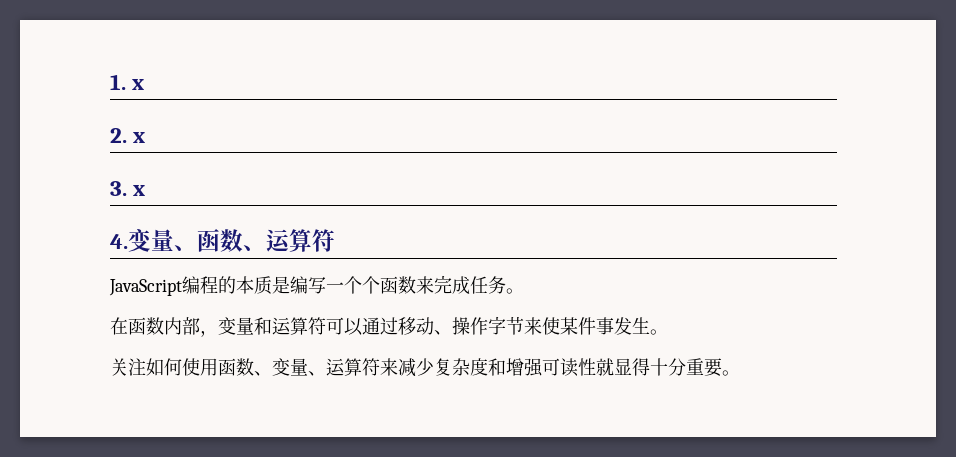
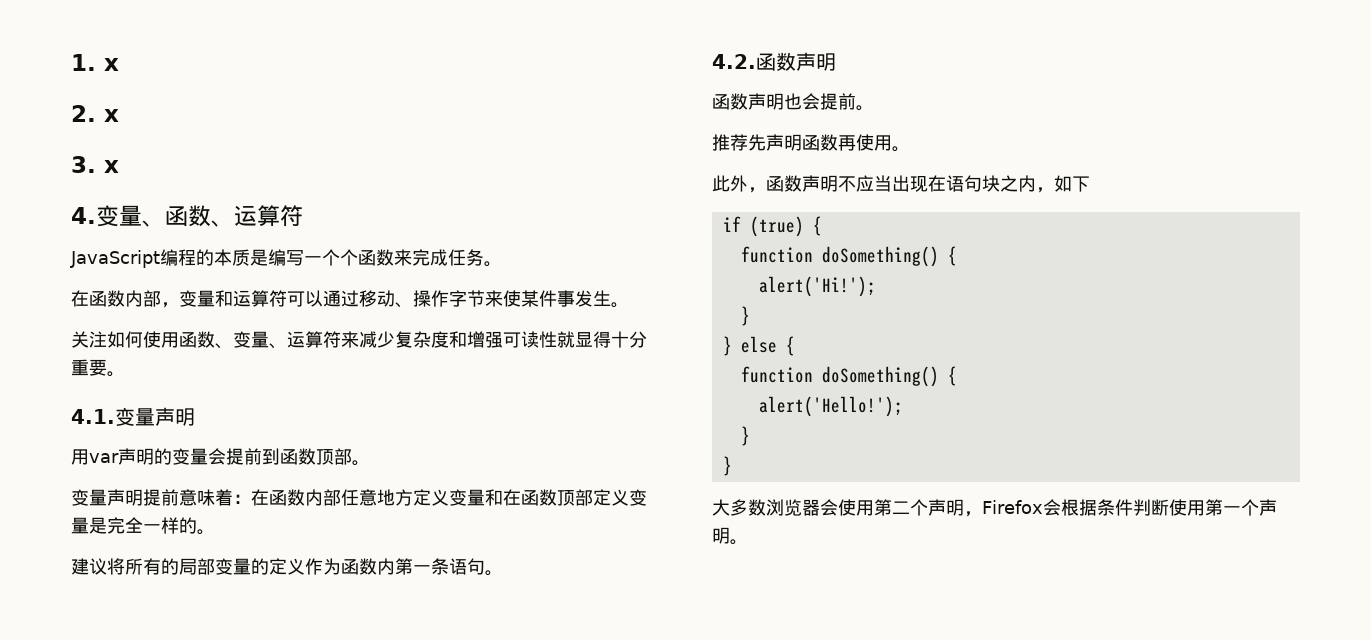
+ 4.1.变量声明
+ 用var声明的变量会提前到函数顶部。
+ 变量声明提前意味着：在函数内部任意地方定义变量和在函数顶部定义变量是完全一样的。
+ 建议将所有的局部变量的定义作为函数内第一条语句。
+ 4.2.函数声明
+ 函数声明也会提前。
+ 推荐先声明函数再使用。
+ 此外，函数声明不应当出现在语句块之内，如下
+ if (true) {
+ function doSomething() {
+ alert('Hi!');
+ }
+ } else {
+ function doSomething() {
+ alert('Hello!');
+ }
+ }
+ 大多数浏览器会使用第二个声明，Firefox会根据条件判断使用第一个声明。

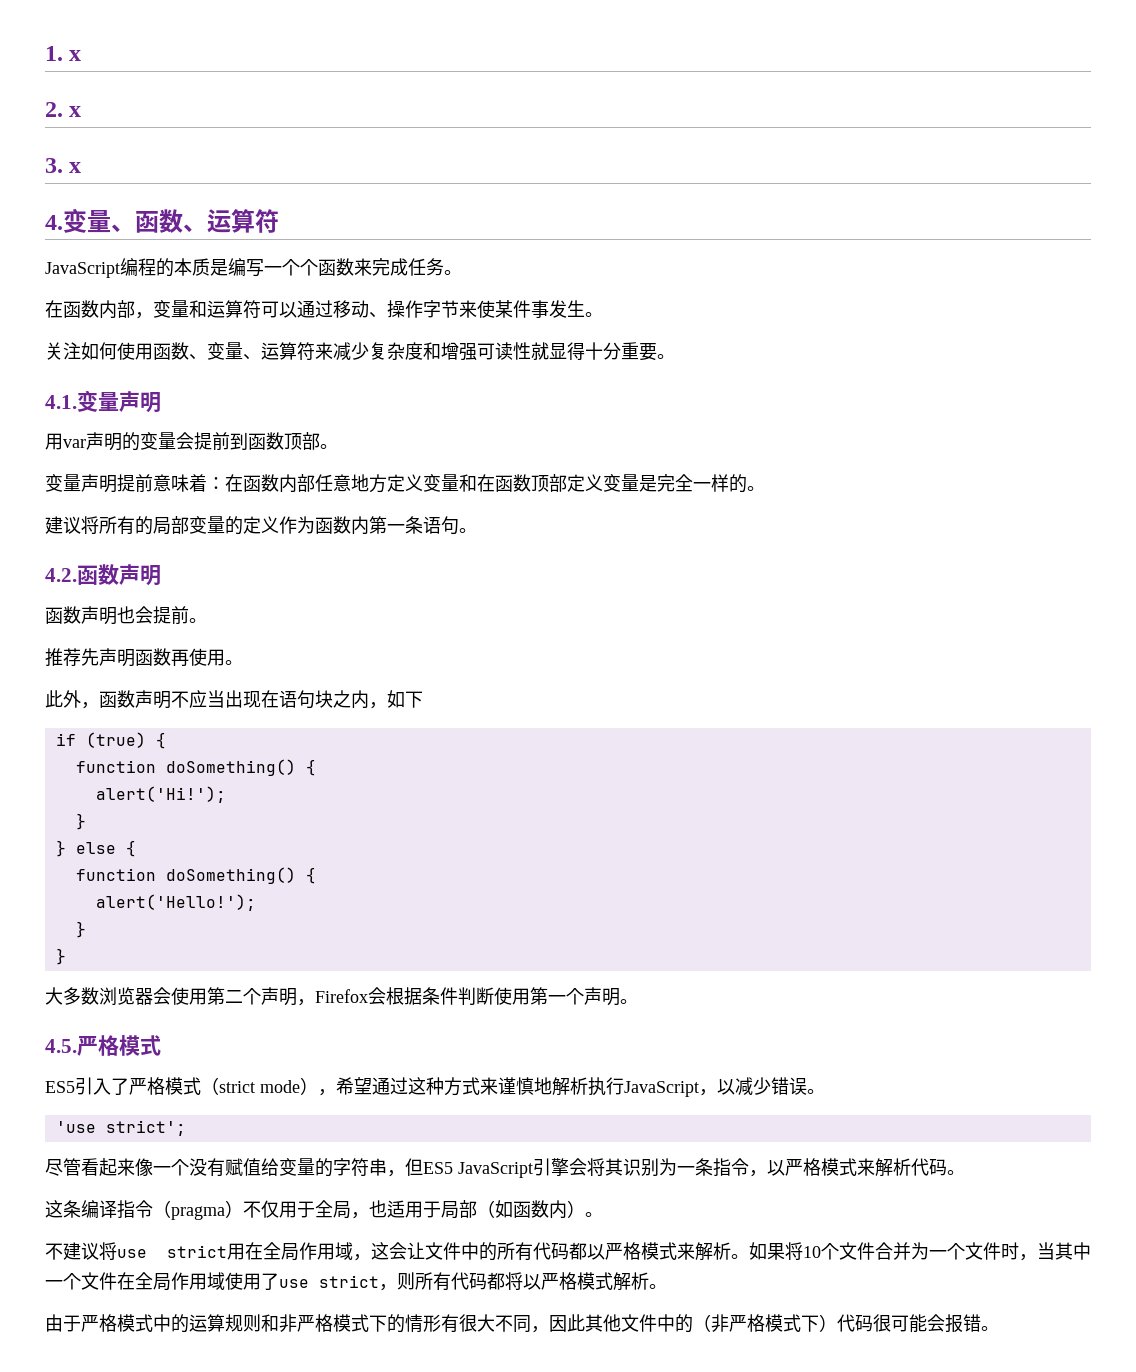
+ 4.5.严格模式
+ ES5引入了严格模式（strict mode），希望通过这种方式来谨慎地解析执行JavaScript，以减少错误。
+ 'use strict';
+ 尽管看起来像一个没有赋值给变量的字符串，但ES5 JavaScript引擎会将其识别为一条指令，以严格模式来解析代码。
+ 这条编译指令（pragma）不仅用于全局，也适用于局部（如函数内）。
+ 不建议将use strict用在全局作用域，这会让文件中的所有代码都以严格模式来解析。如果将10个文件合并为一个文件时，当其中一个文件在全局作用域使用了use strict，则所有代码都将以严格模式解析。
+ 由于严格模式中的运算规则和非严格模式下的情形有很大不同，因此其他文件中的（非严格模式下）代码很可能会报错。

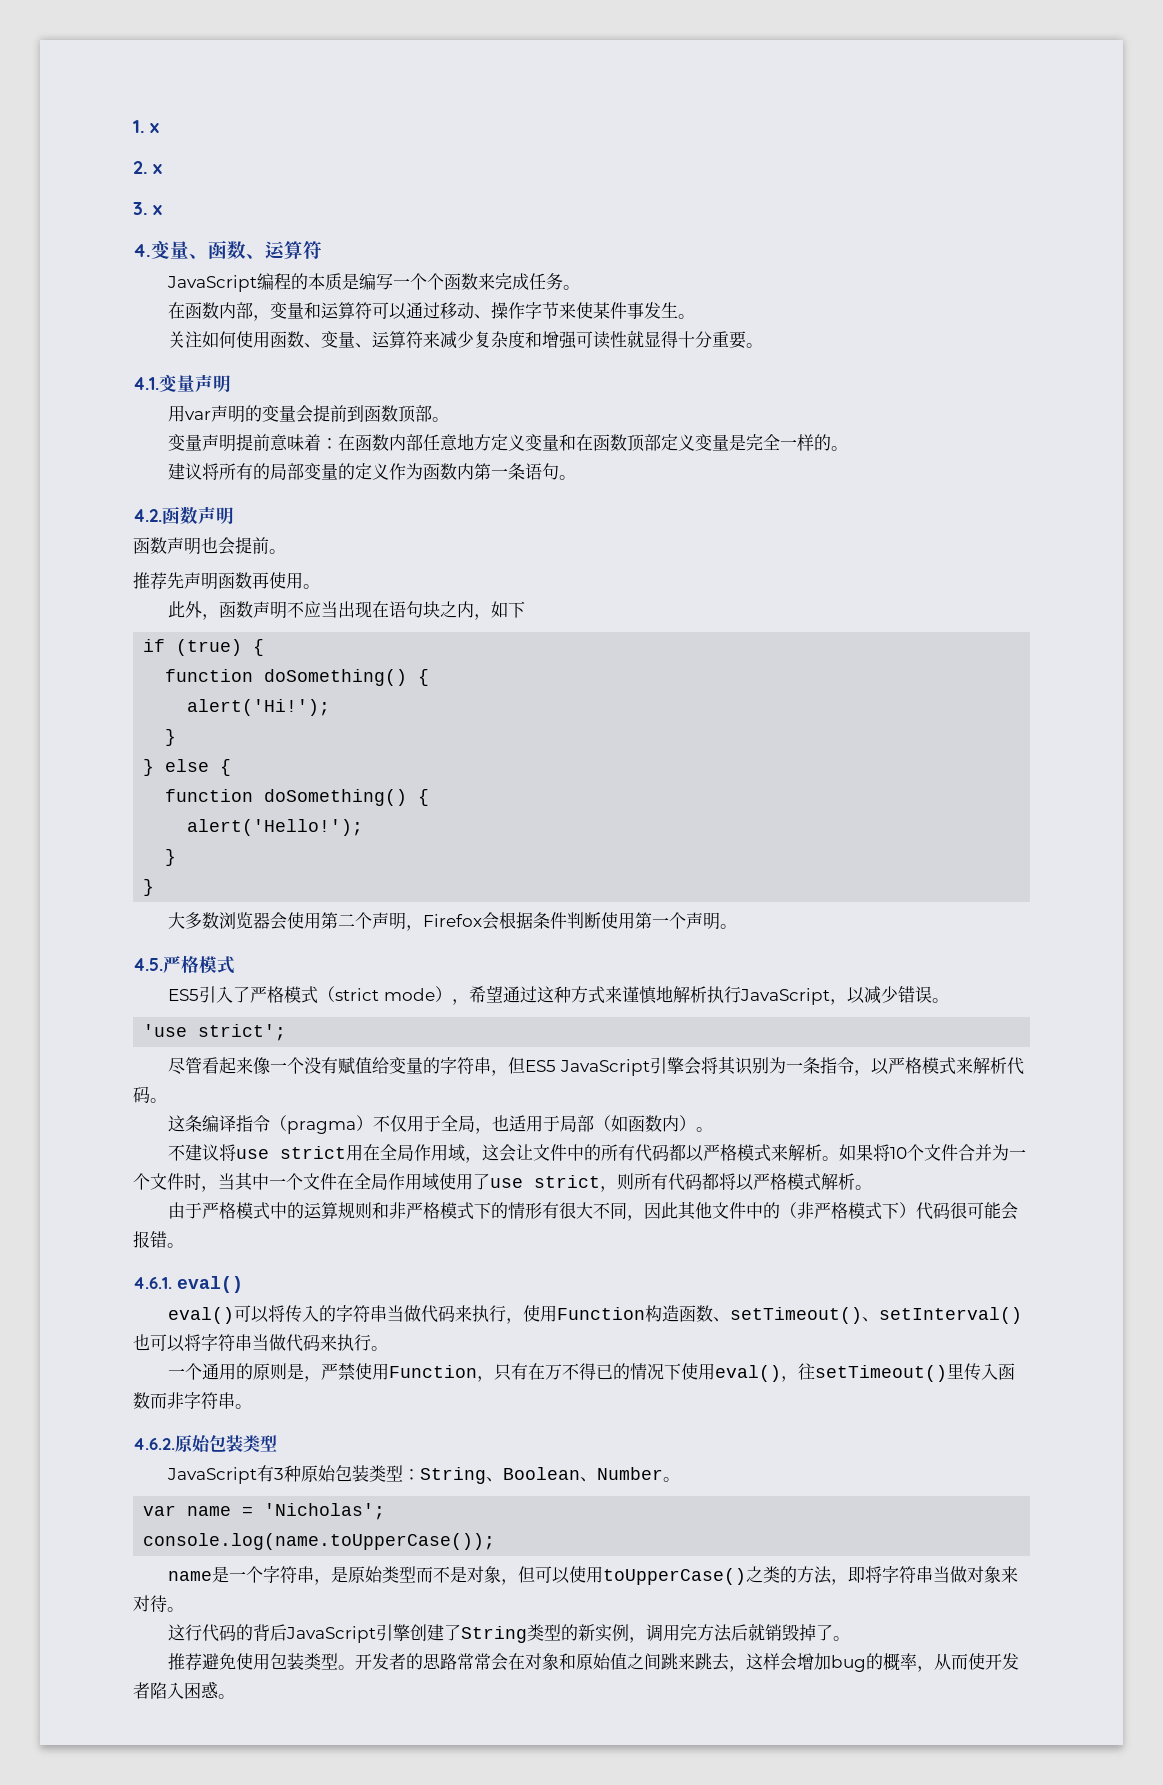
+ 4.6.1. eval()
+ eval()可以将传入的字符串当做代码来执行，使用Function构造函数、setTimeout()、setInterval()也可以将字符串当做代码来执行。
+ 一个通用的原则是，严禁使用Function，只有在万不得已的情况下使用eval()，往setTimeout()里传入函数而非字符串。
+ 4.6.2.原始包装类型
+ JavaScript有3种原始包装类型：String、Boolean、Number。
+ var name = 'Nicholas';
+ console.log(name.toUpperCase());
+ name是一个字符串，是原始类型而不是对象，但可以使用toUpperCase()之类的方法，即将字符串当做对象来对待。
+ 这行代码的背后JavaScript引擎创建了String类型的新实例，调用完方法后就销毁掉了。
+ 推荐避免使用包装类型。开发者的思路常常会在对象和原始值之间跳来跳去，这样会增加bug的概率，从而使开发者陷入困惑。

